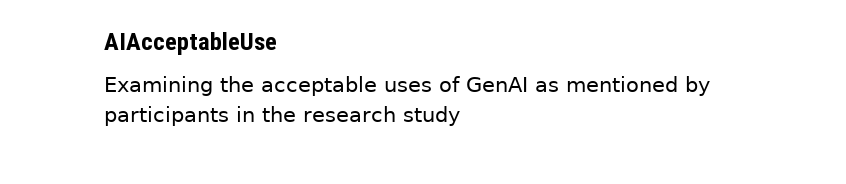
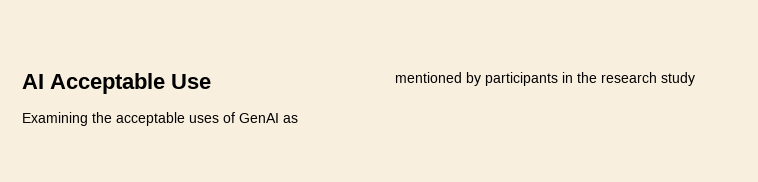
- AIAcceptableUse
+ AI Acceptable Use

